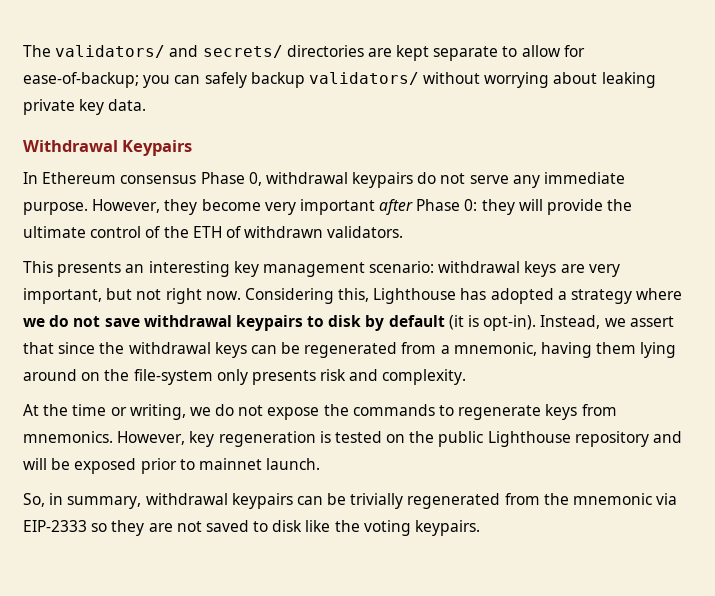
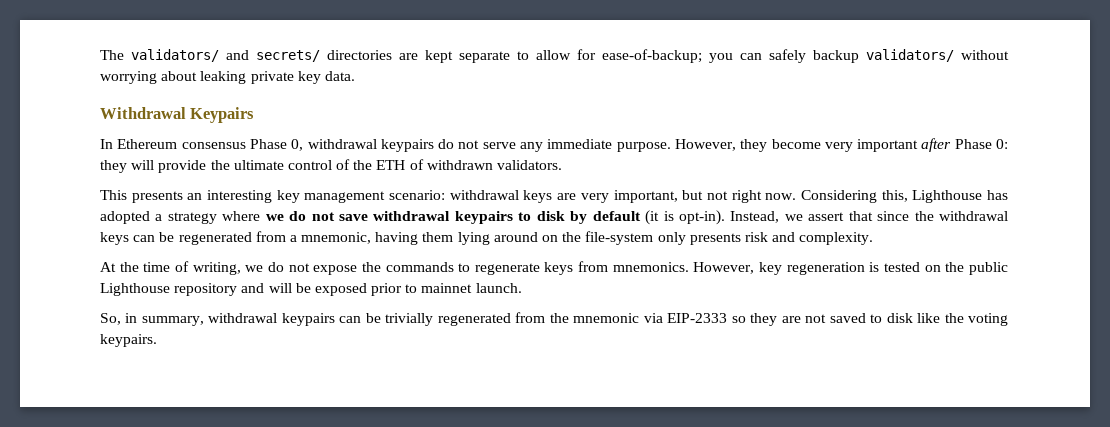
- At the time or writing, we do not expose the commands to regenerate keys from mnemonics.
+ At the time of writing, we do not expose the commands to regenerate keys from mnemonics.

